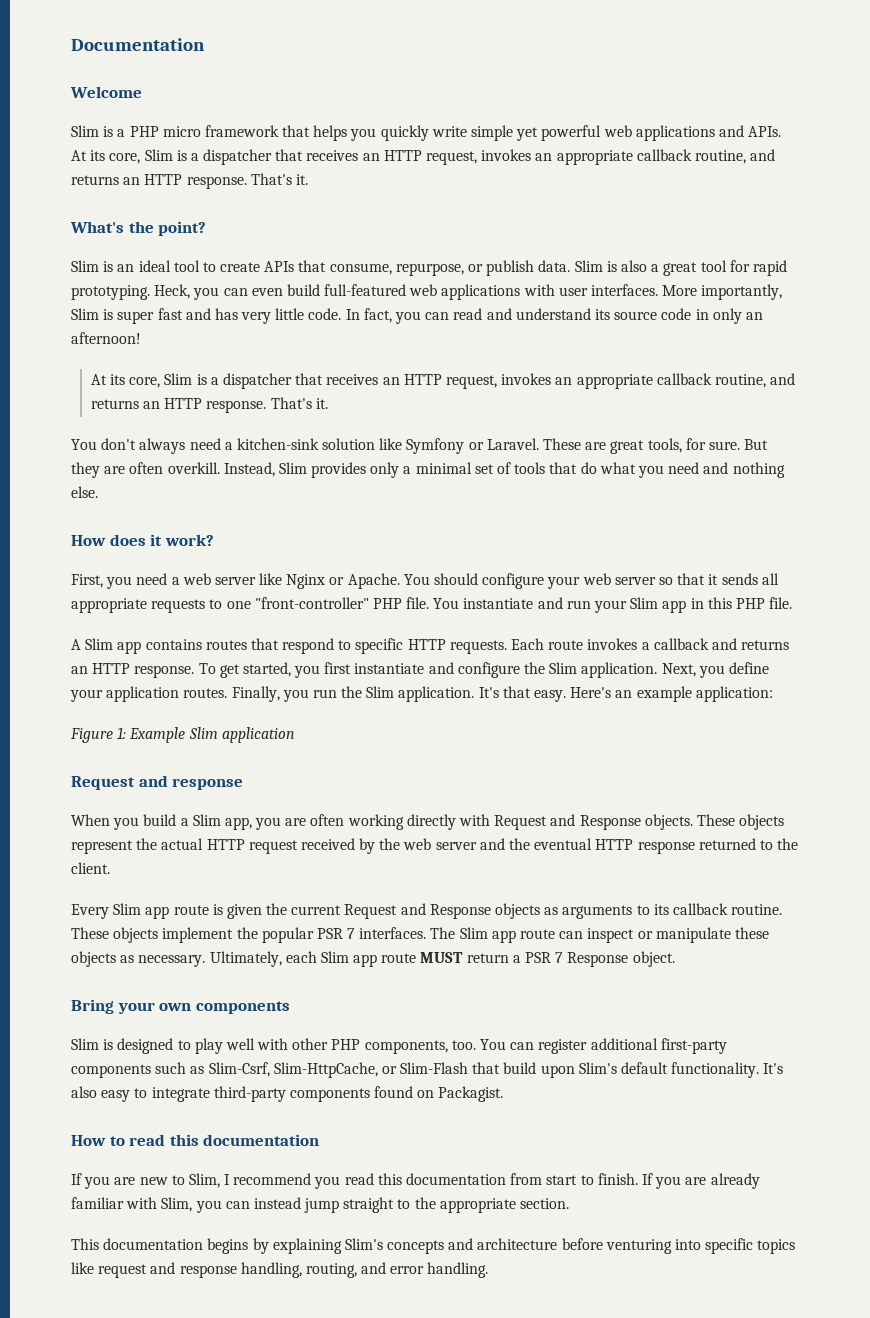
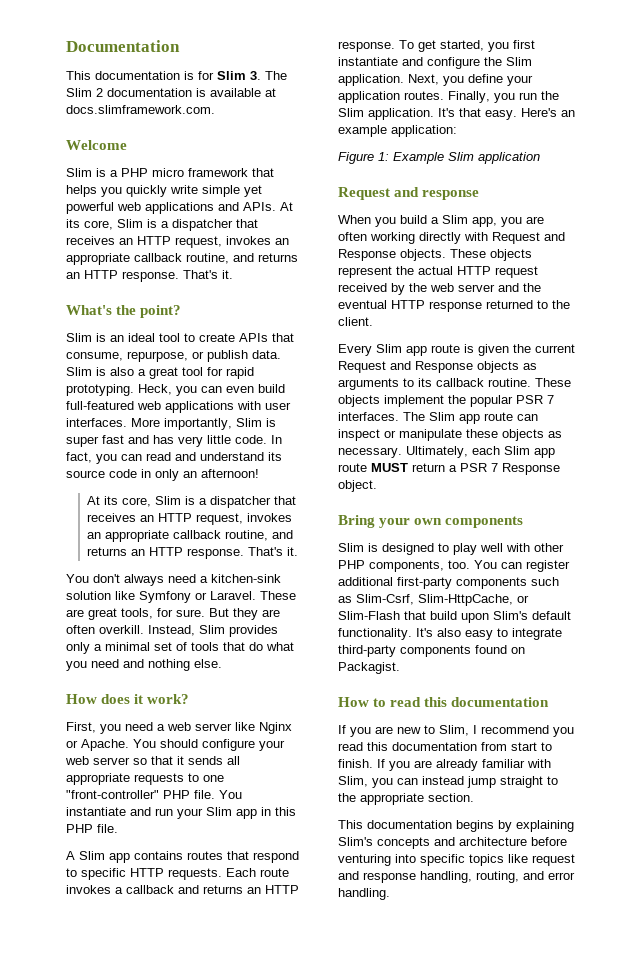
+ This documentation is for Slim 3. The Slim 2 documentation is available at docs.slimframework.com.

